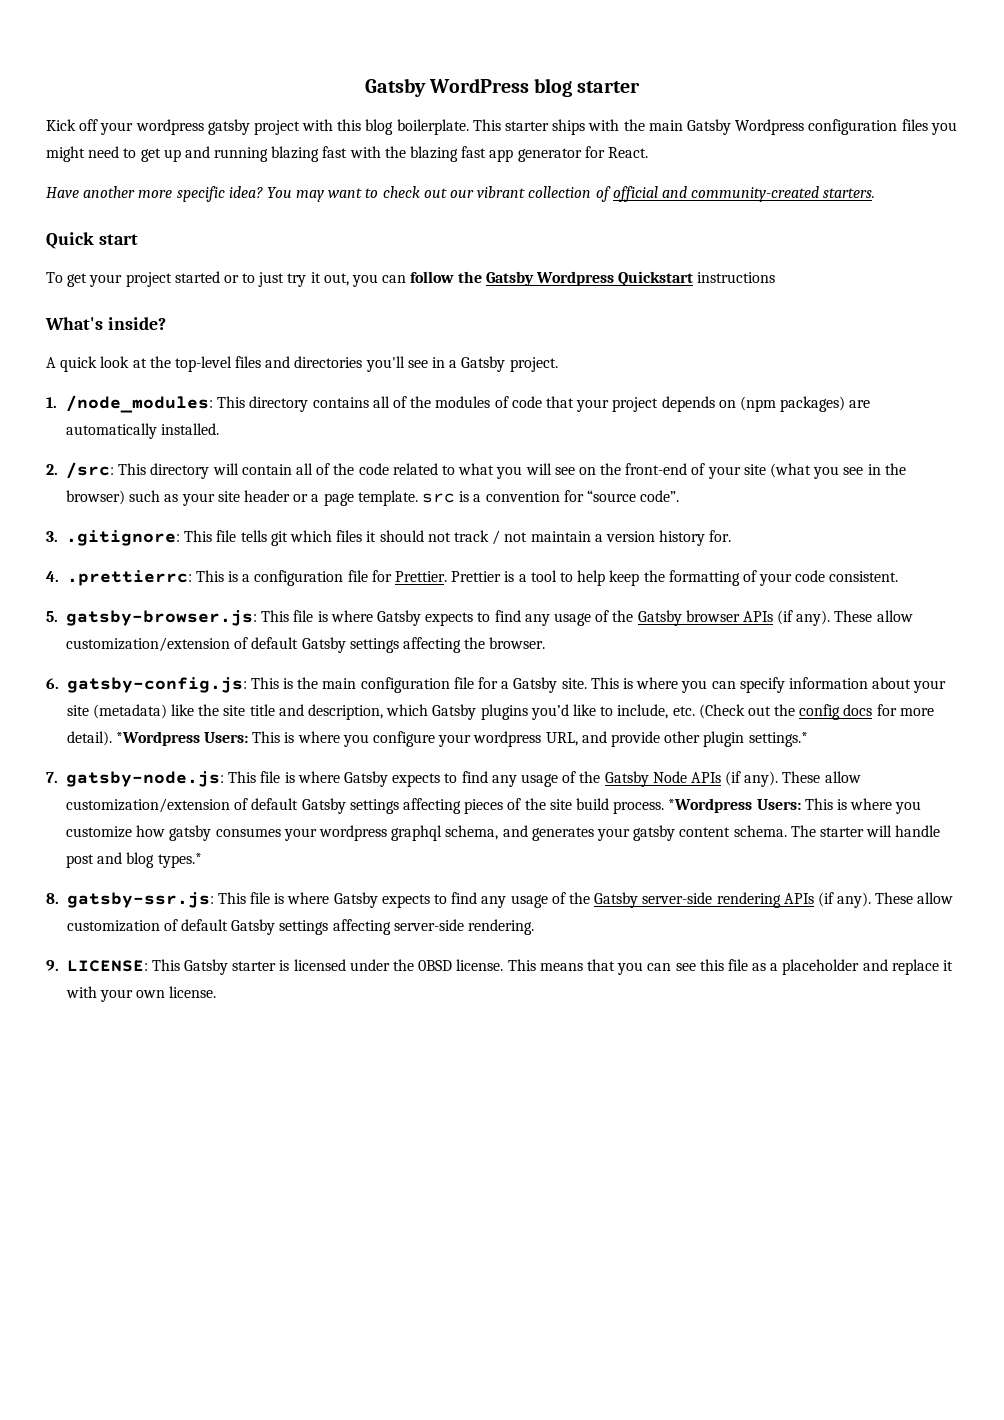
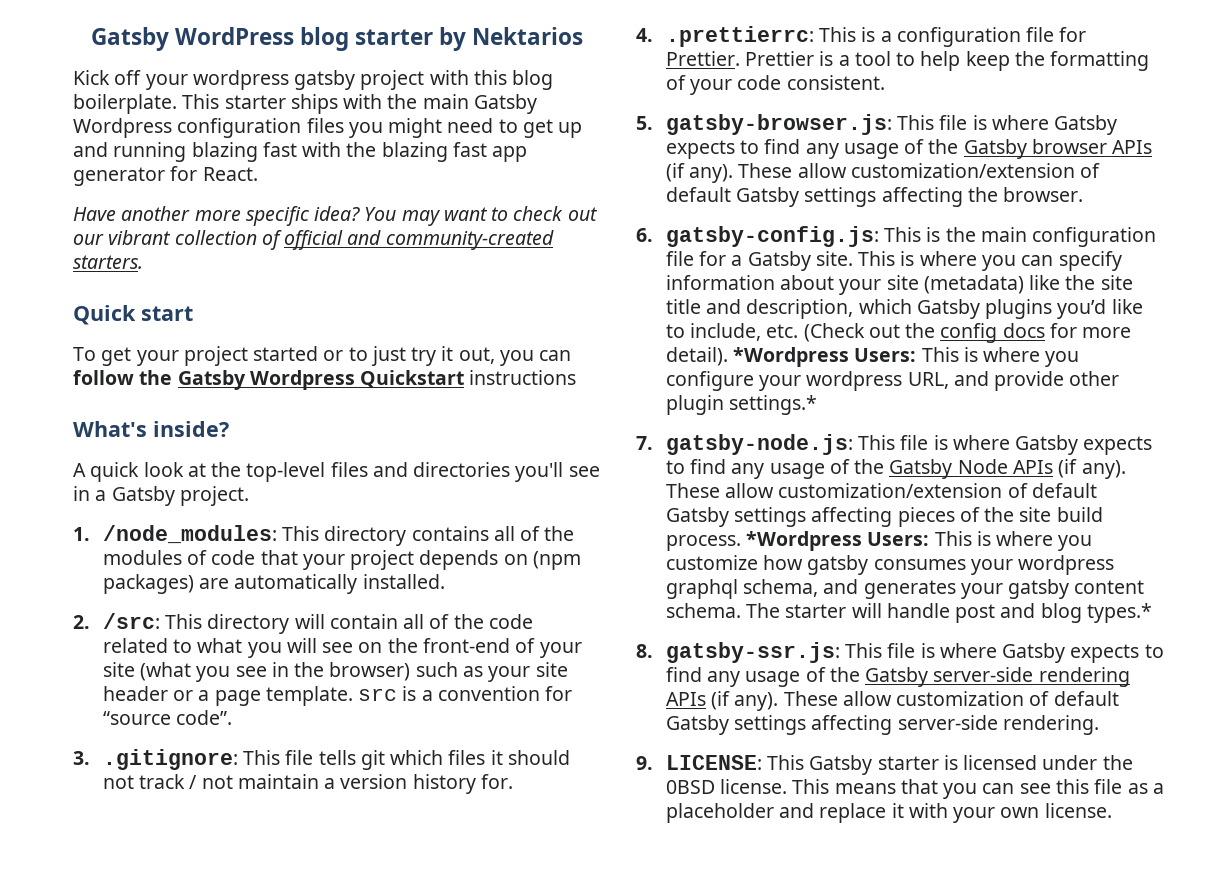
- Gatsby WordPress blog starter
+ Gatsby WordPress blog starter by Nektarios

